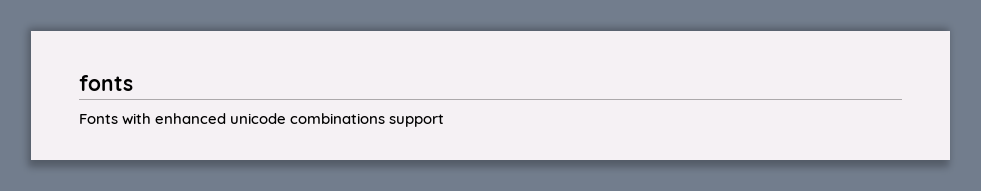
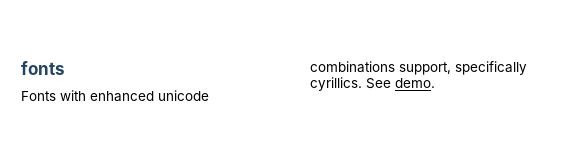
- Fonts with enhanced unicode combinations support
+ Fonts with enhanced unicode combinations support, specifically cyrillics. See demo.

